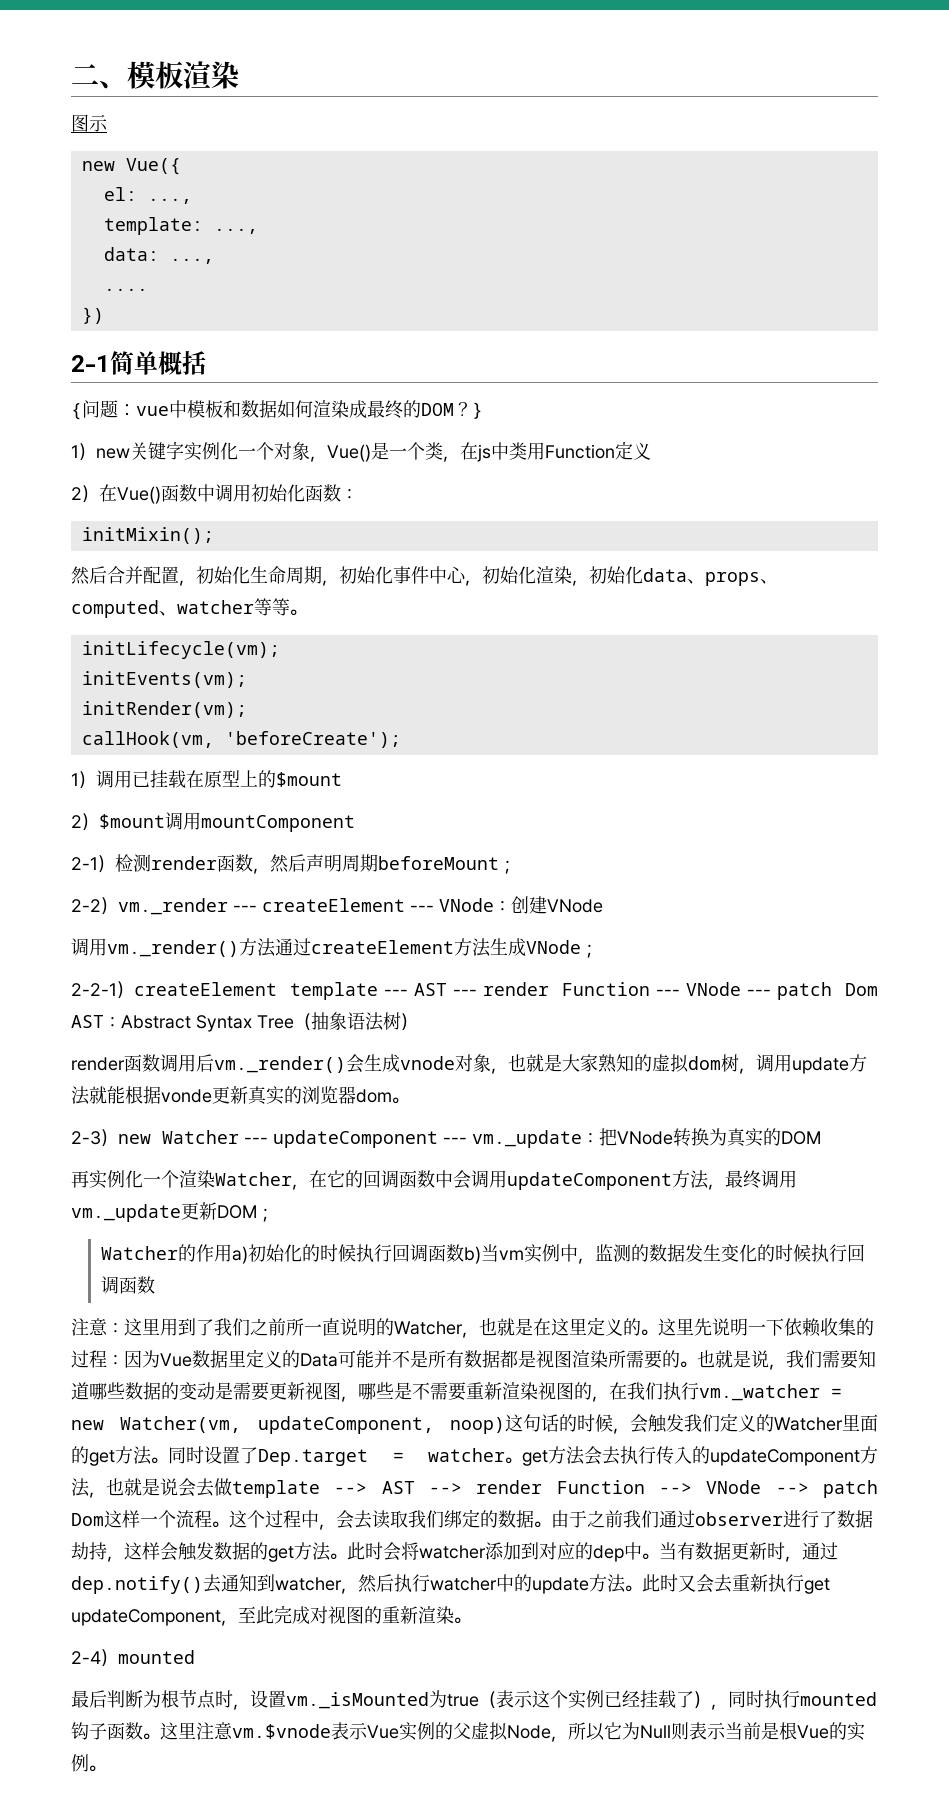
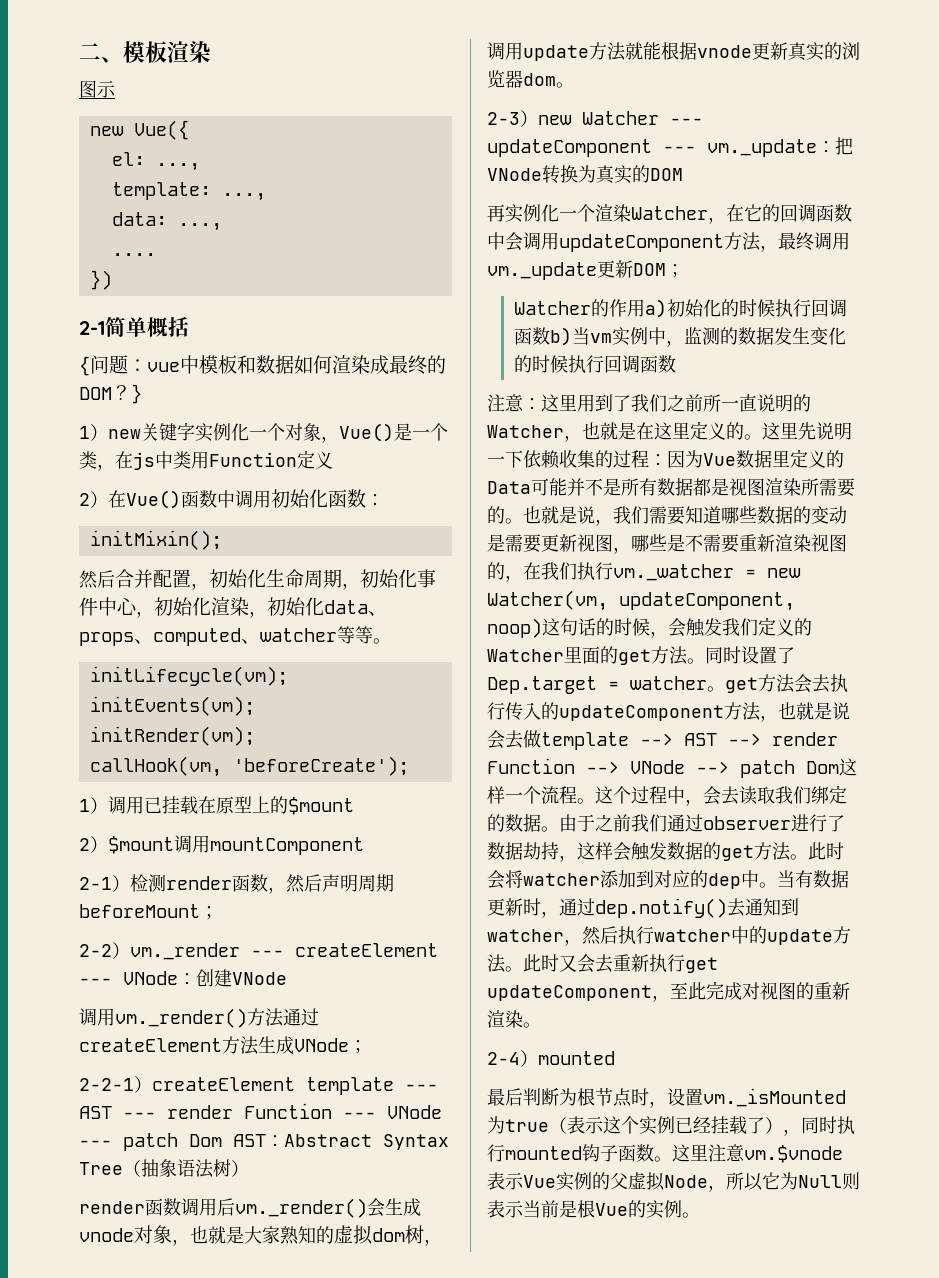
- render函数调用后vm._render()会生成vnode对象，也就是大家熟知的虚拟dom树，调用update方法就能根据vonde更新真实的浏览器dom。
+ render函数调用后vm._render()会生成vnode对象，也就是大家熟知的虚拟dom树，调用update方法就能根据vnode更新真实的浏览器dom。

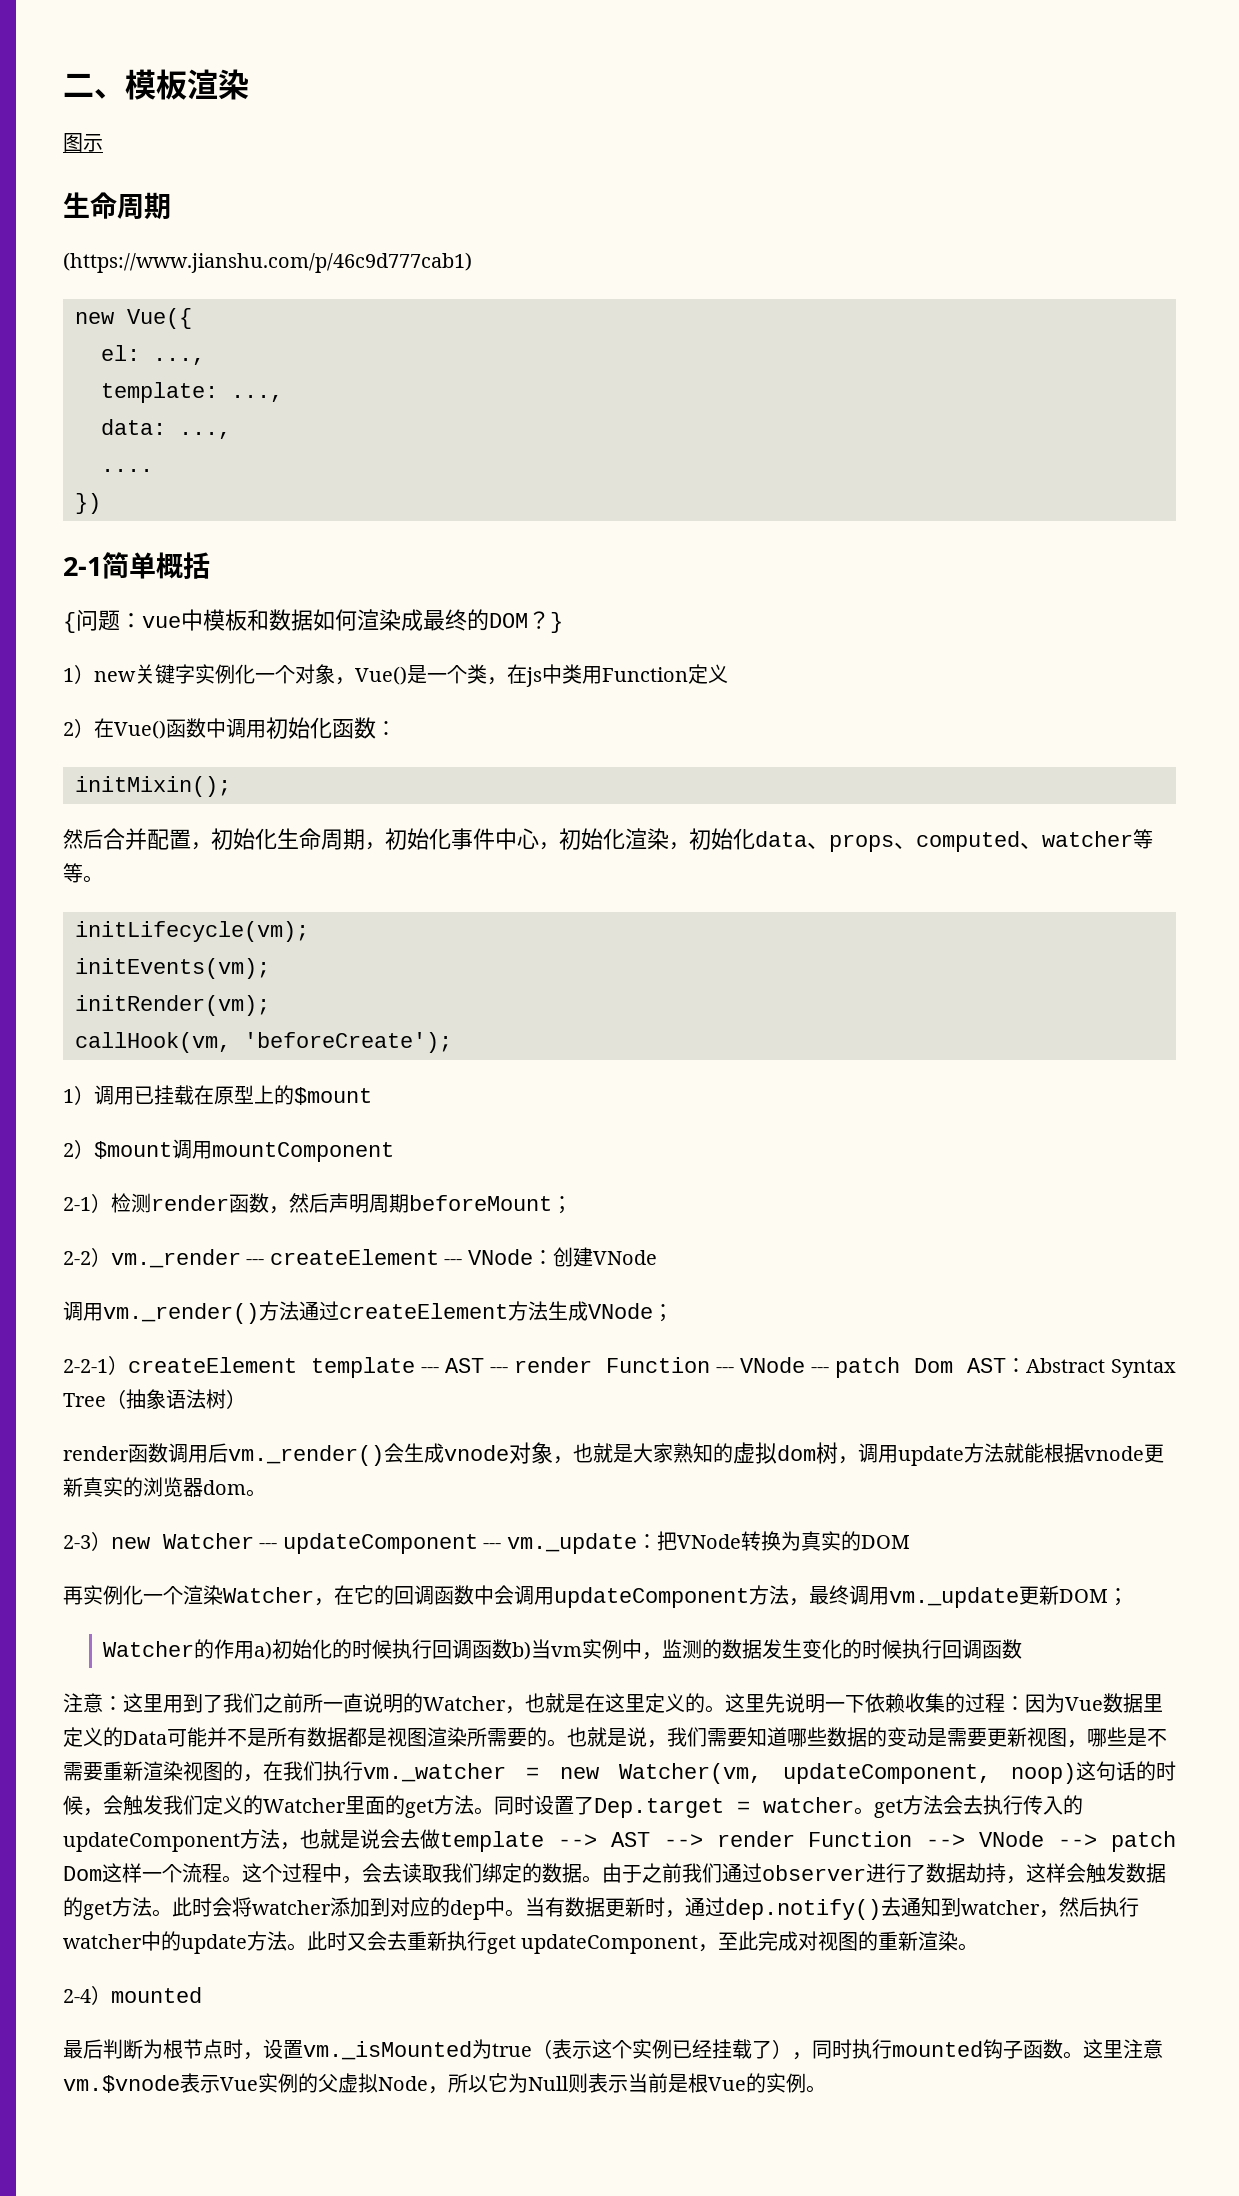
  图示
+ 生命周期
+ (https://www.jianshu.com/p/46c9d777cab1)

